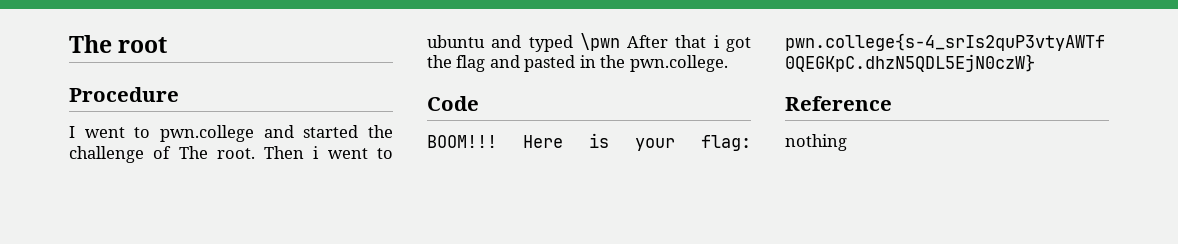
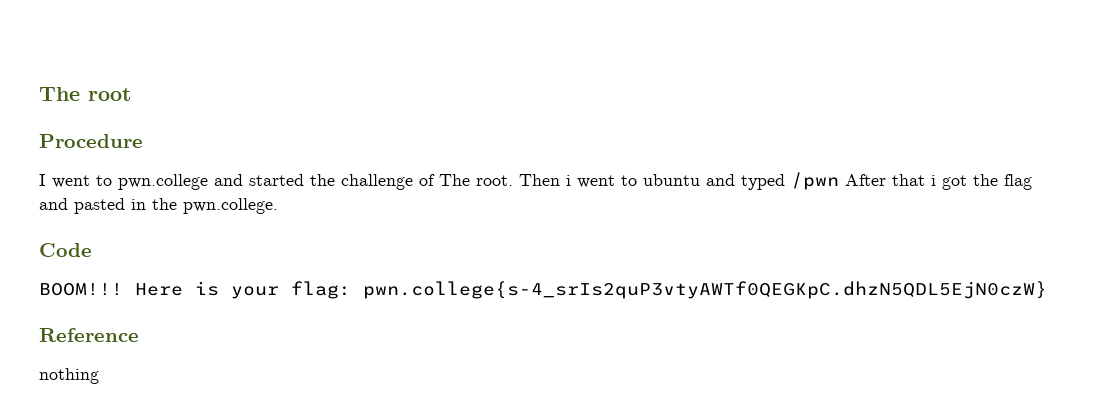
- Then i went to ubuntu and typed \pwn After that i got the flag and pasted in the pwn.college.
+ Then i went to ubuntu and typed /pwn After that i got the flag and pasted in the pwn.college.

